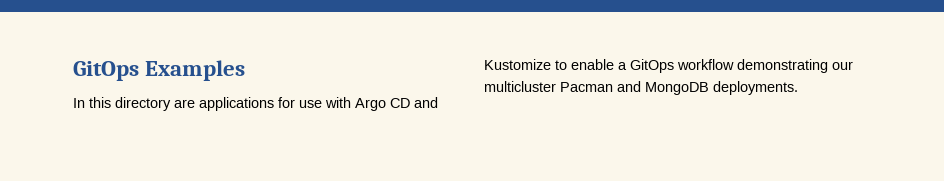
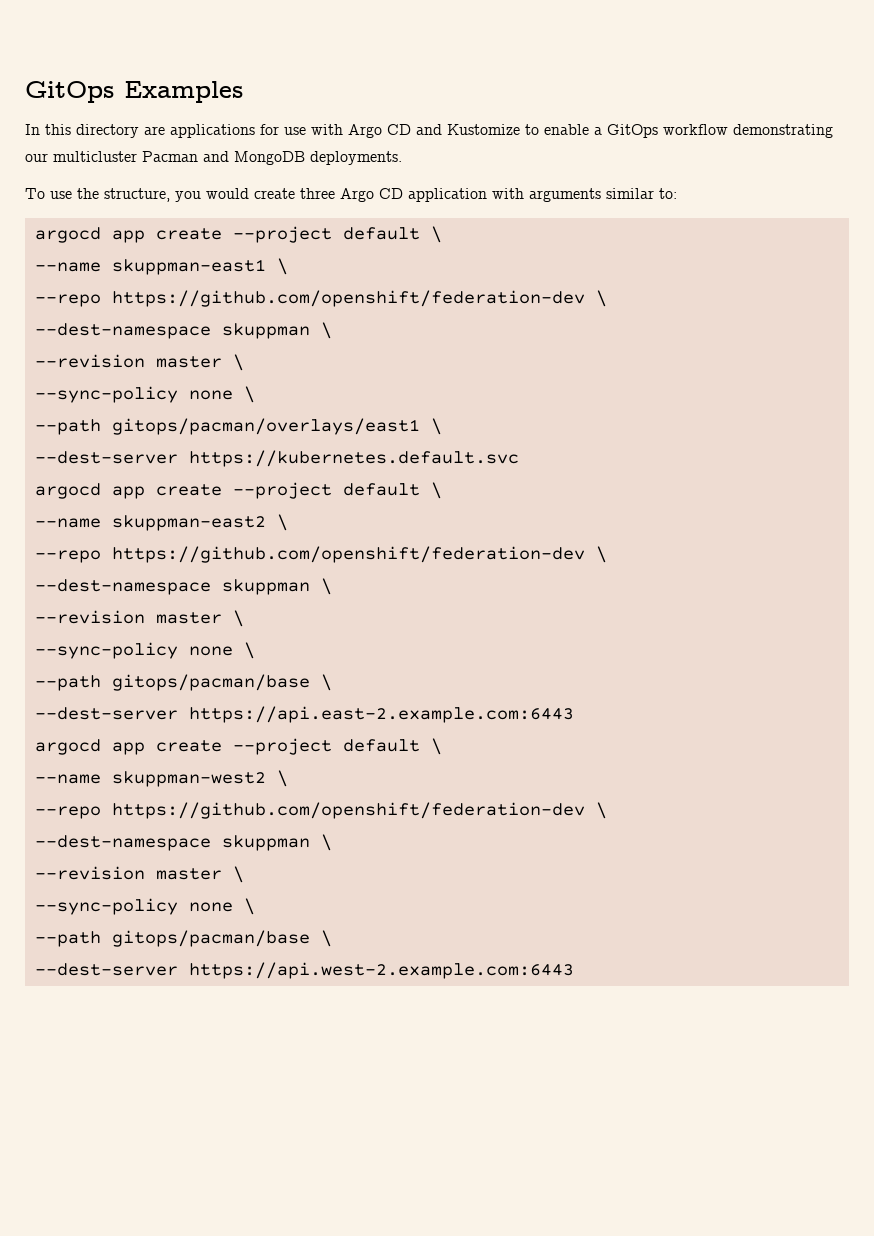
+ To use the structure, you would create three Argo CD application with arguments similar to:
+ argocd app create --project default \
+ --name skuppman-east1 \
+ --repo https://github.com/openshift/federation-dev \
+ --dest-namespace skuppman \
+ --revision master \
+ --sync-policy none \
+ --path gitops/pacman/overlays/east1 \
+ --dest-server https://kubernetes.default.svc
+ argocd app create --project default \
+ --name skuppman-east2 \
+ --repo https://github.com/openshift/federation-dev \
+ --dest-namespace skuppman \
+ --revision master \
+ --sync-policy none \
+ --path gitops/pacman/base \
+ --dest-server https://api.east-2.example.com:6443
+ argocd app create --project default \
+ --name skuppman-west2 \
+ --repo https://github.com/openshift/federation-dev \
+ --dest-namespace skuppman \
+ --revision master \
+ --sync-policy none \
+ --path gitops/pacman/base \
+ --dest-server https://api.west-2.example.com:6443

